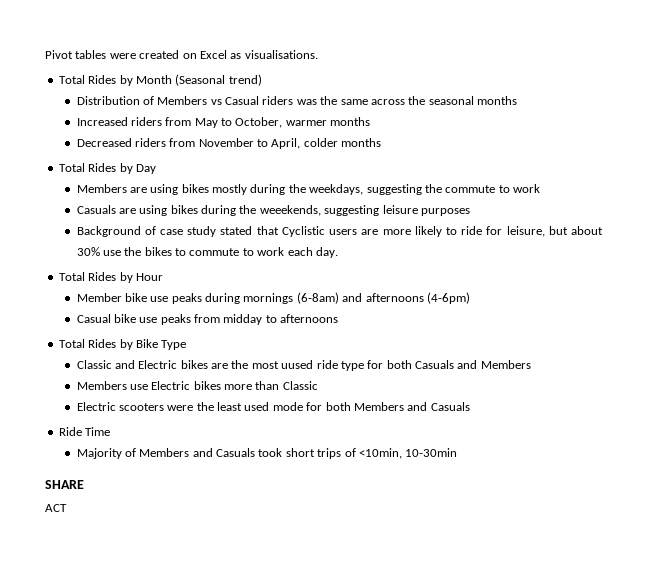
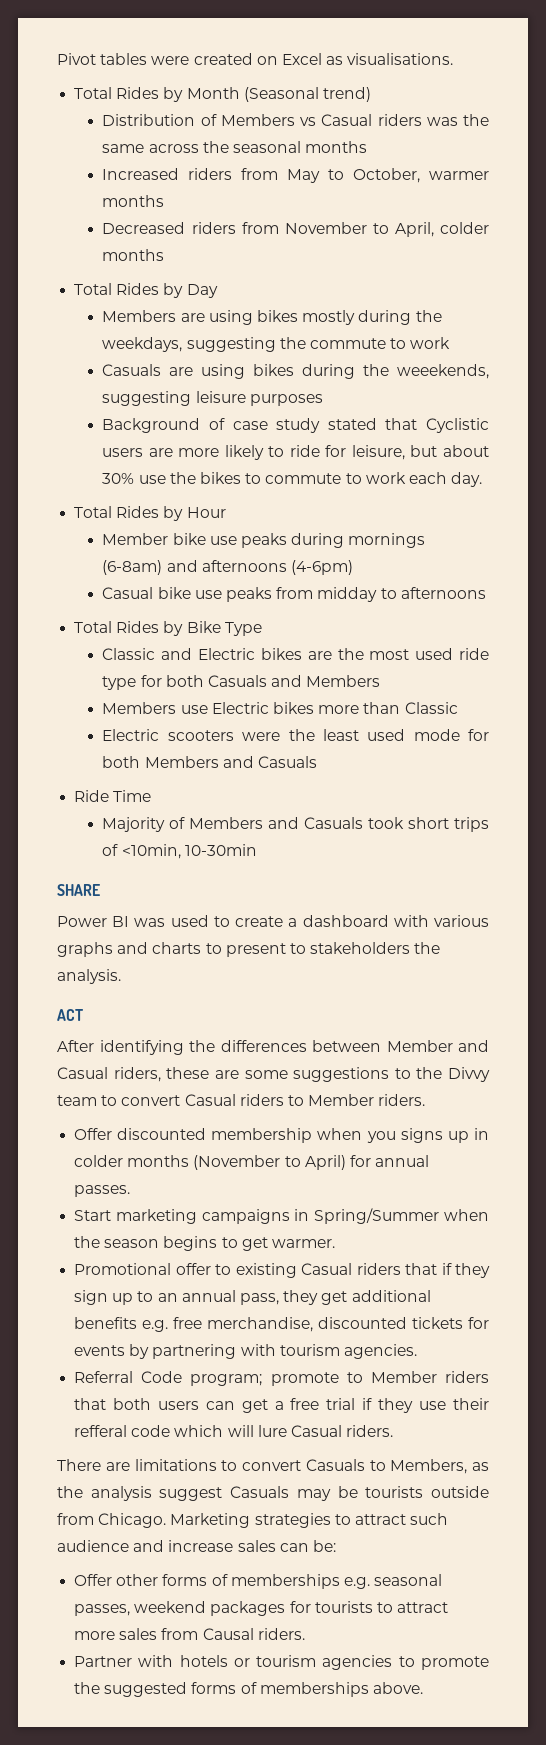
- Classic and Electric bikes are the most uused ride type for both Casuals and Members
+ Classic and Electric bikes are the most used ride type for both Casuals and Members
+ Power BI was used to create a dashboard with various graphs and charts to present to stakeholders the analysis.
  ACT
+ After identifying the differences between Member and Casual riders, these are some suggestions to the Divvy team to convert Casual riders to Member riders.
+ Offer discounted membership when you signs up in colder months (November to April) for annual passes.
+ Start marketing campaigns in Spring/Summer when the season begins to get warmer.
+ Promotional offer to existing Casual riders that if they sign up to an annual pass, they get additional benefits e.g. free merchandise, discounted tickets for events by partnering with tourism agencies.
+ Referral Code program; promote to Member riders that both users can get a free trial if they use their refferal code which will lure Casual riders.
+ There are limitations to convert Casuals to Members, as the analysis suggest Casuals may be tourists outside from Chicago. Marketing strategies to attract such audience and increase sales can be:
+ Offer other forms of memberships e.g. seasonal passes, weekend packages for tourists to attract more sales from Causal riders.
+ Partner with hotels or tourism agencies to promote the suggested forms of memberships above.

